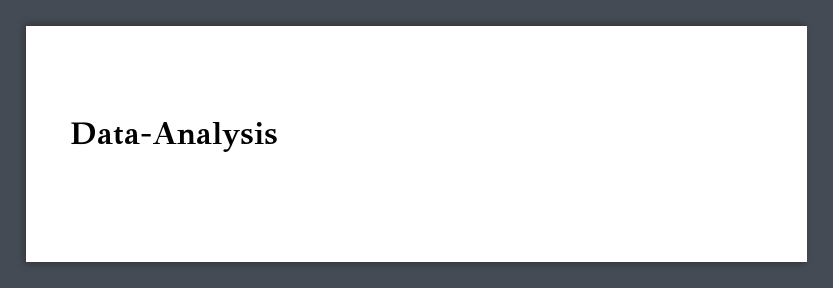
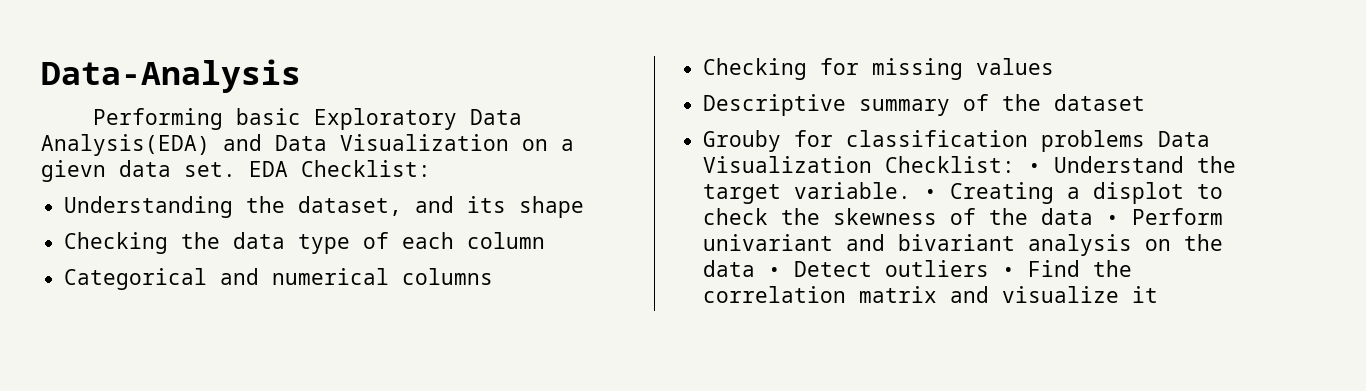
+ Performing basic Exploratory Data Analysis(EDA) and Data Visualization on a gievn data set. EDA Checklist:
+ Understanding the dataset, and its shape
+ Checking the data type of each column
+ Categorical and numerical columns
+ Checking for missing values
+ Descriptive summary of the dataset
+ Grouby for classification problems Data Visualization Checklist: • Understand the target variable. • Creating a displot to check the skewness of the data • Perform univariant and bivariant analysis on the data • Detect outliers • Find the correlation matrix and visualize it

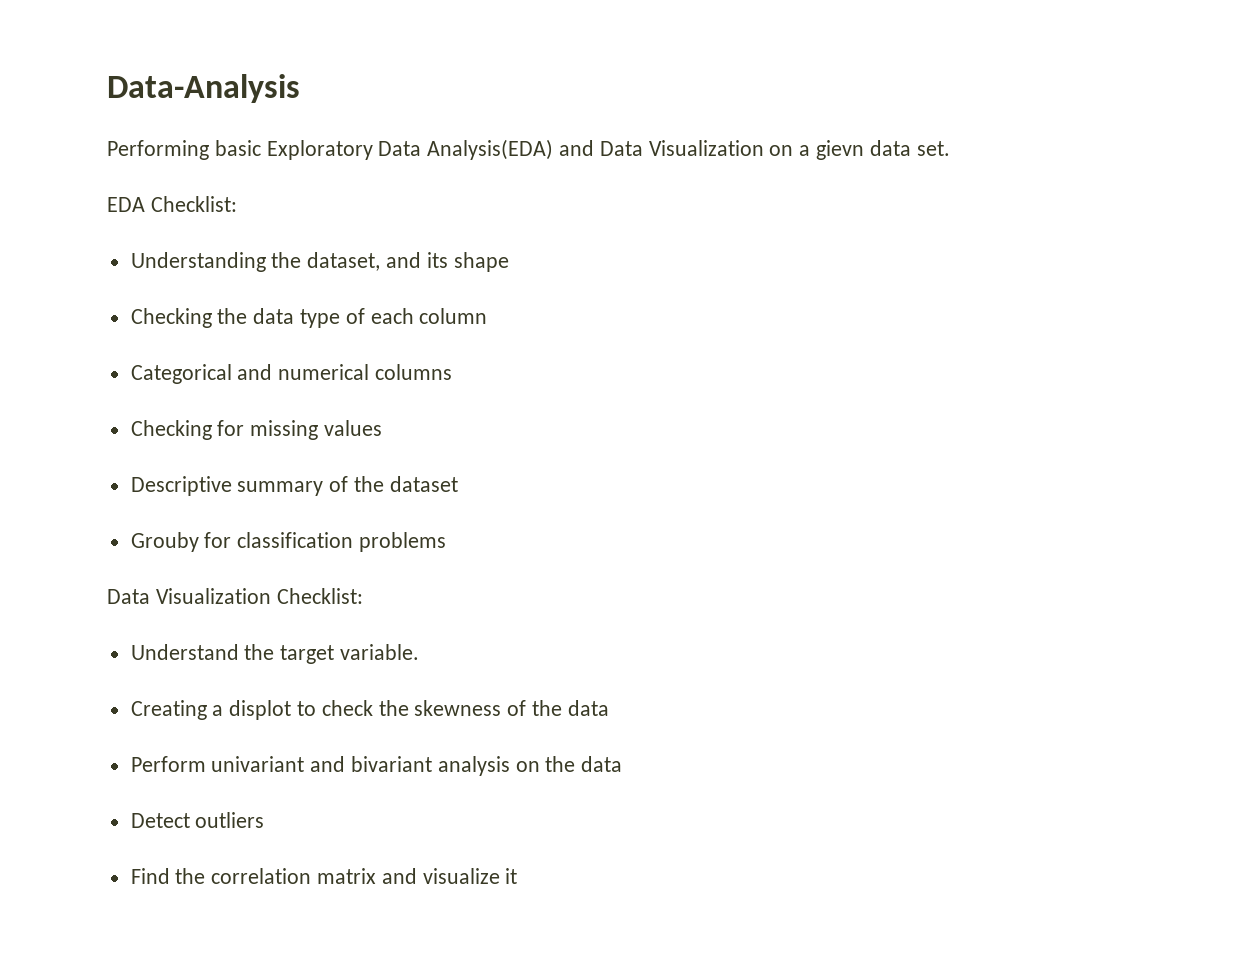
- Performing basic Exploratory Data Analysis(EDA) and Data Visualization on a gievn data set. EDA Checklist:
+ Performing basic Exploratory Data Analysis(EDA) and Data Visualization on a gievn data set.
+ EDA Checklist:
- Grouby for classification problems Data Visualization Checklist: • Understand the target variable. • Creating a displot to check the skewness of the data • Perform univariant and bivariant analysis on the data • Detect outliers • Find the correlation matrix and visualize it
+ Grouby for classification problems
+ Data Visualization Checklist:
+ Understand the target variable.
+ Creating a displot to check the skewness of the data
+ Perform univariant and bivariant analysis on the data
+ Detect outliers
+ Find the correlation matrix and visualize it

